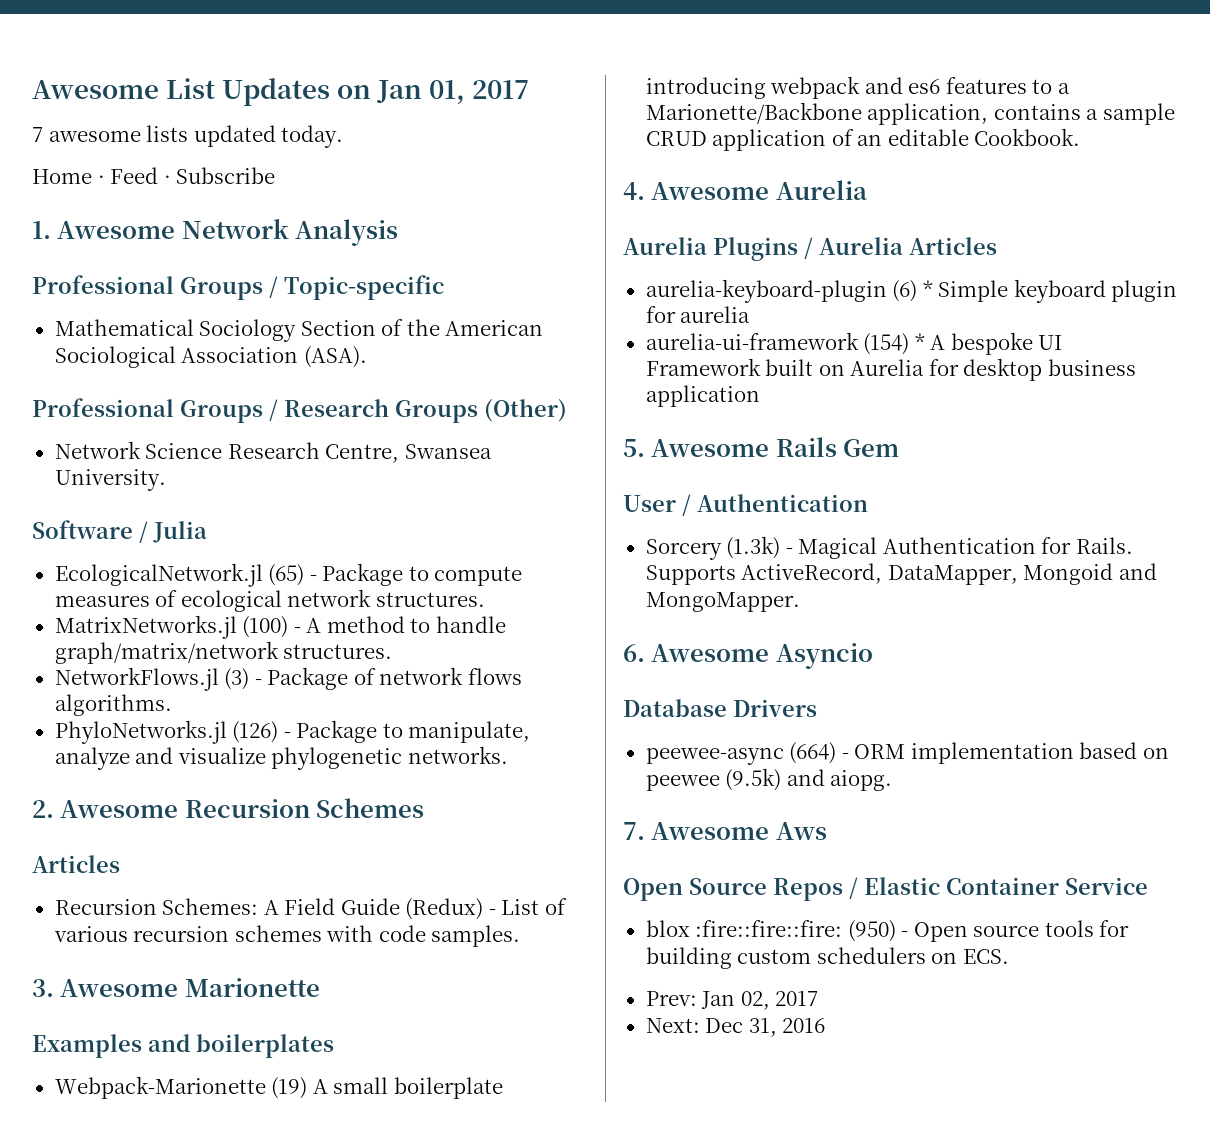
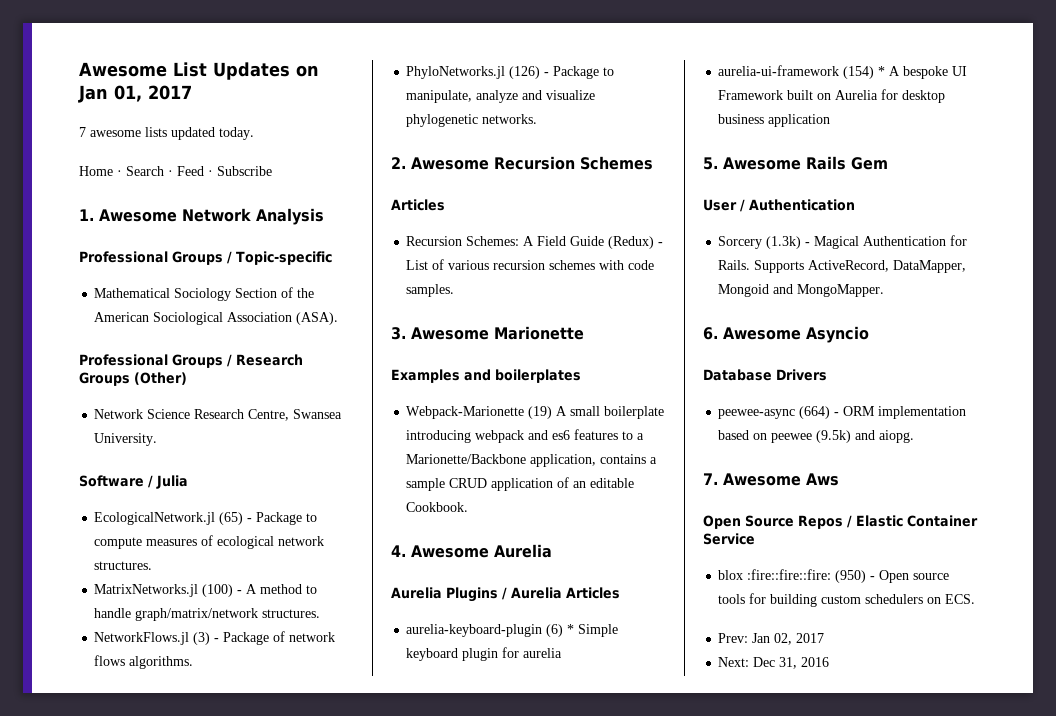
- Home · Feed · Subscribe
+ Home · Search · Feed · Subscribe

